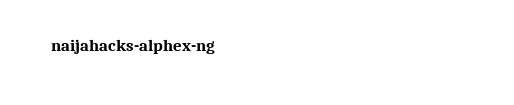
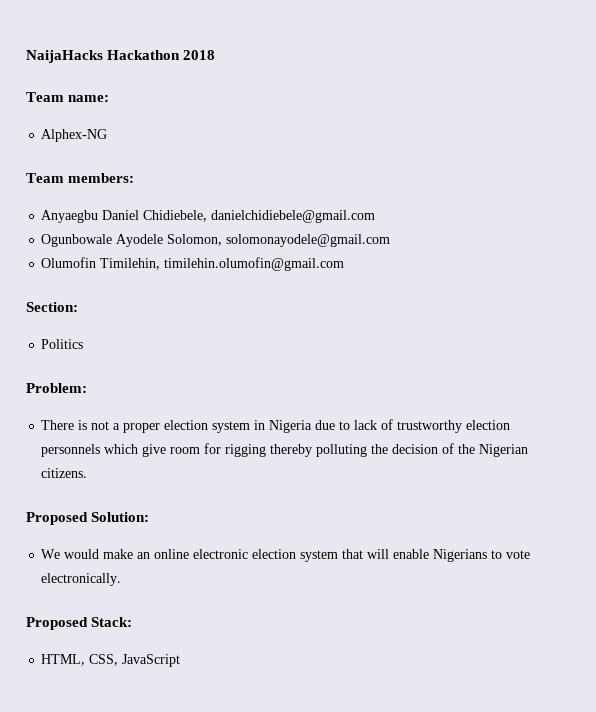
- naijahacks-alphex-ng
+ NaijaHacks Hackathon 2018
+ Team name:
+ Alphex-NG
+ Team members:
+ Anyaegbu Daniel Chidiebele, danielchidiebele@gmail.com
+ Ogunbowale Ayodele Solomon, solomonayodele@gmail.com
+ Olumofin Timilehin, timilehin.olumofin@gmail.com
+ Section:
+ Politics
+ Problem:
+ There is not a proper election system in Nigeria due to lack of trustworthy election personnels which give room for rigging thereby polluting the decision of the Nigerian citizens.
+ Proposed Solution:
+ We would make an online electronic election system that will enable Nigerians to vote electronically.
+ Proposed Stack:
+ HTML, CSS, JavaScript

